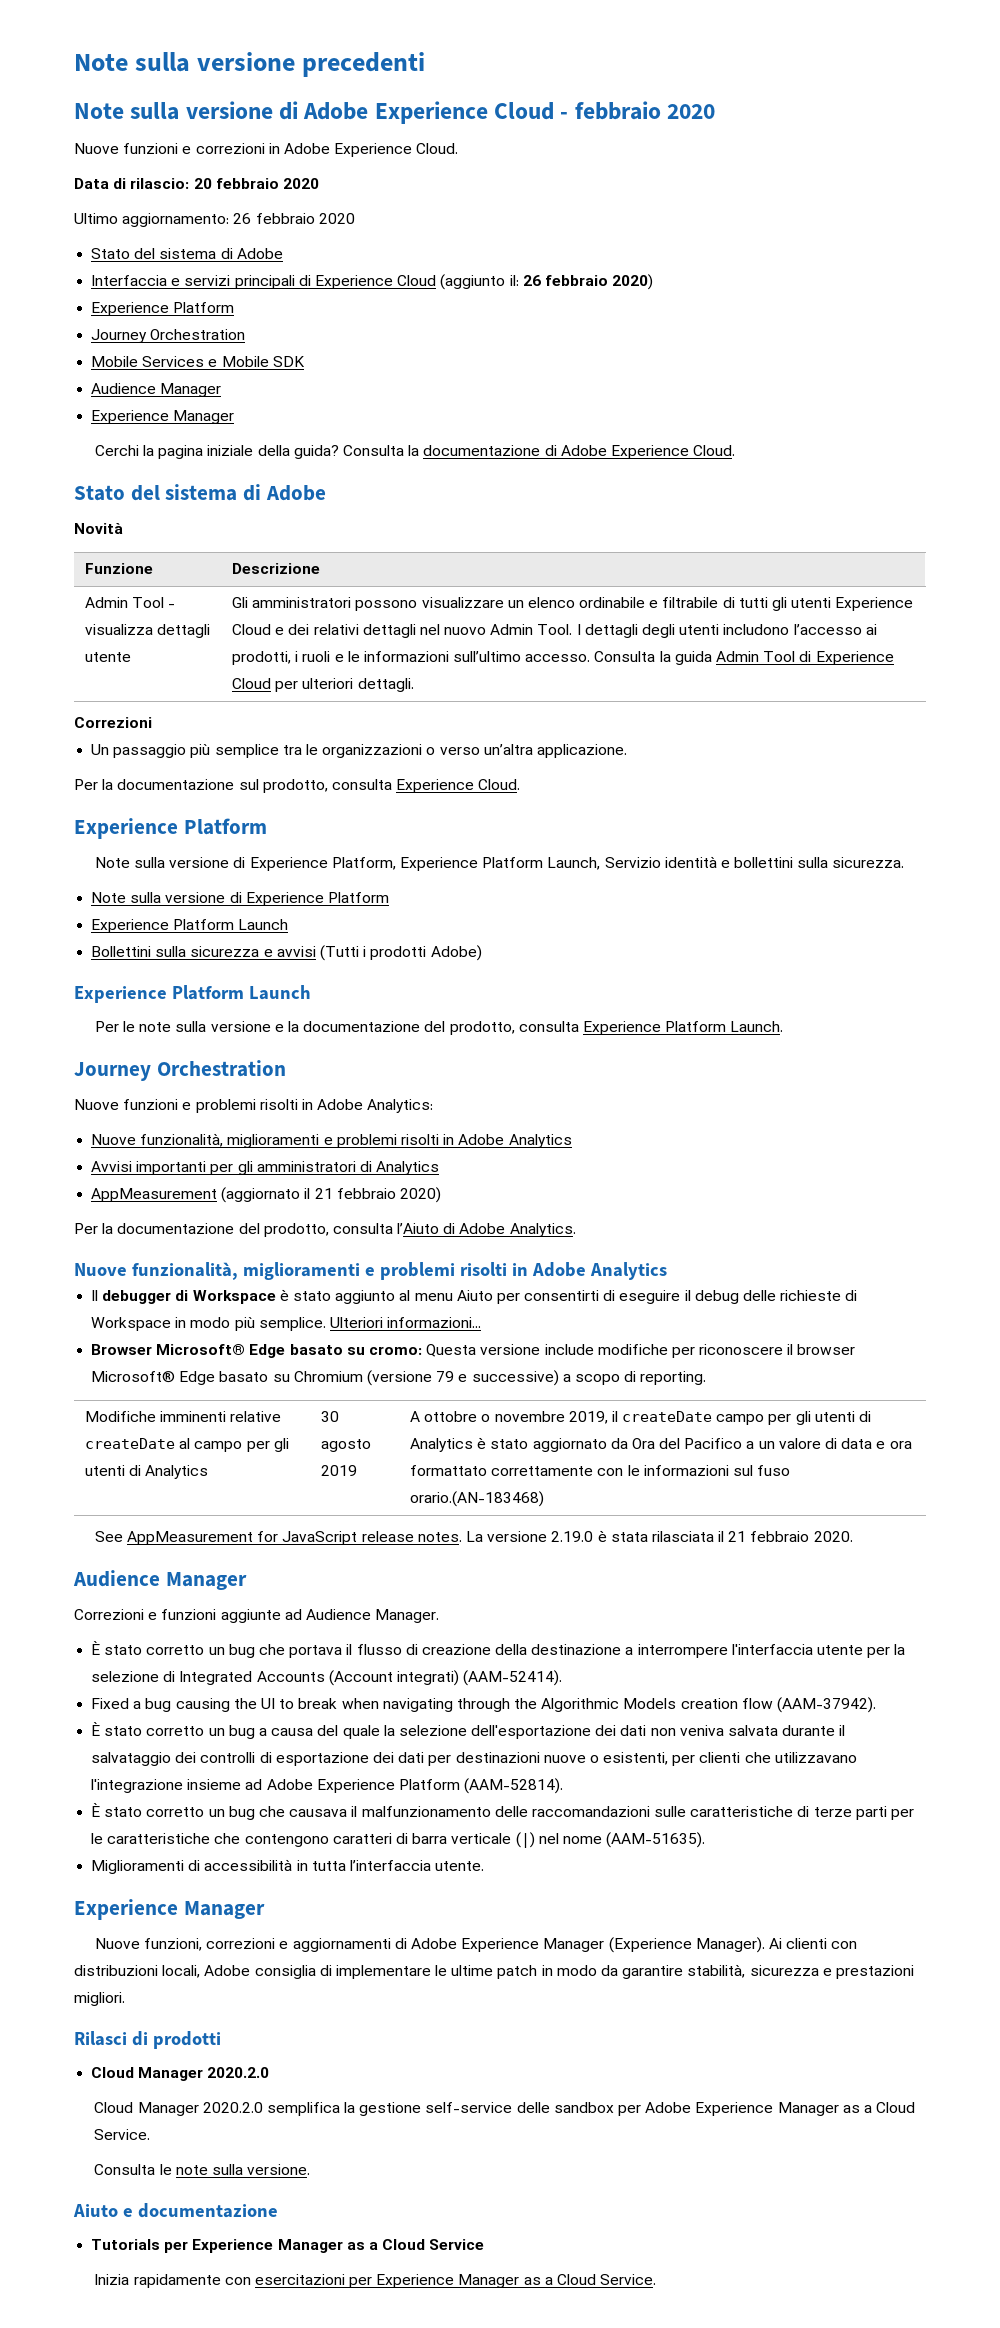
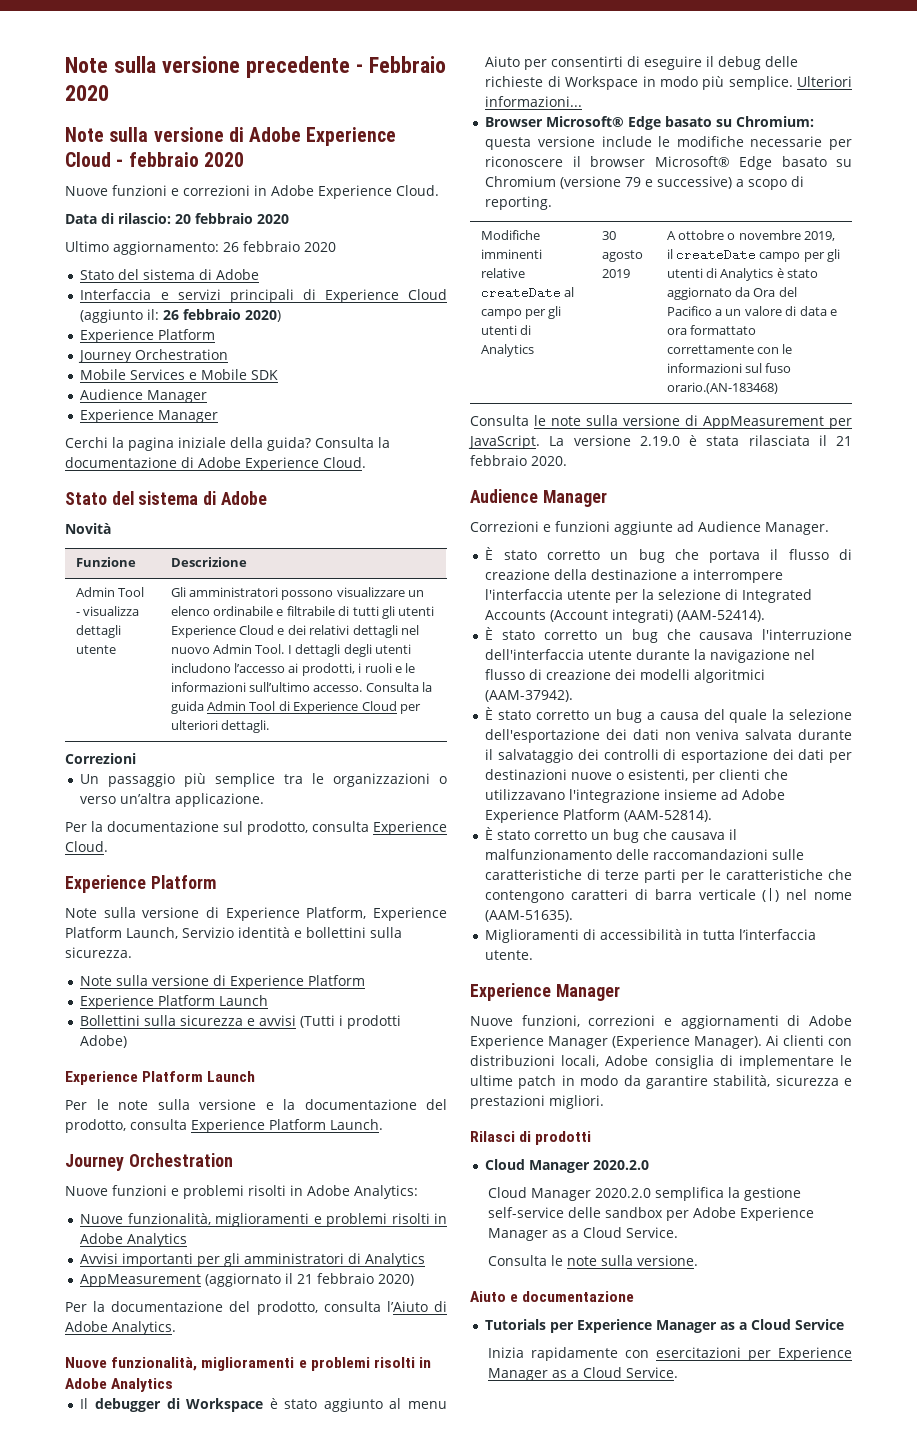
- Note sulla versione precedenti
+ Note sulla versione precedente - Febbraio 2020
- Browser Microsoft® Edge basato su cromo: Questa versione include modifiche per riconoscere il browser Microsoft® Edge basato su Chromium (versione 79 e successive) a scopo di reporting.
+ Browser Microsoft® Edge basato su Chromium: questa versione include le modifiche necessarie per riconoscere il browser Microsoft® Edge basato su Chromium (versione 79 e successive) a scopo di reporting.
- See AppMeasurement for JavaScript release notes.
+ Consulta le note sulla versione di AppMeasurement per JavaScript.
- Fixed a bug causing the UI to break when navigating through the Algorithmic Models creation flow (AAM-37942).
+ È stato corretto un bug che causava l'interruzione dell'interfaccia utente durante la navigazione nel flusso di creazione dei modelli algoritmici (AAM-37942).

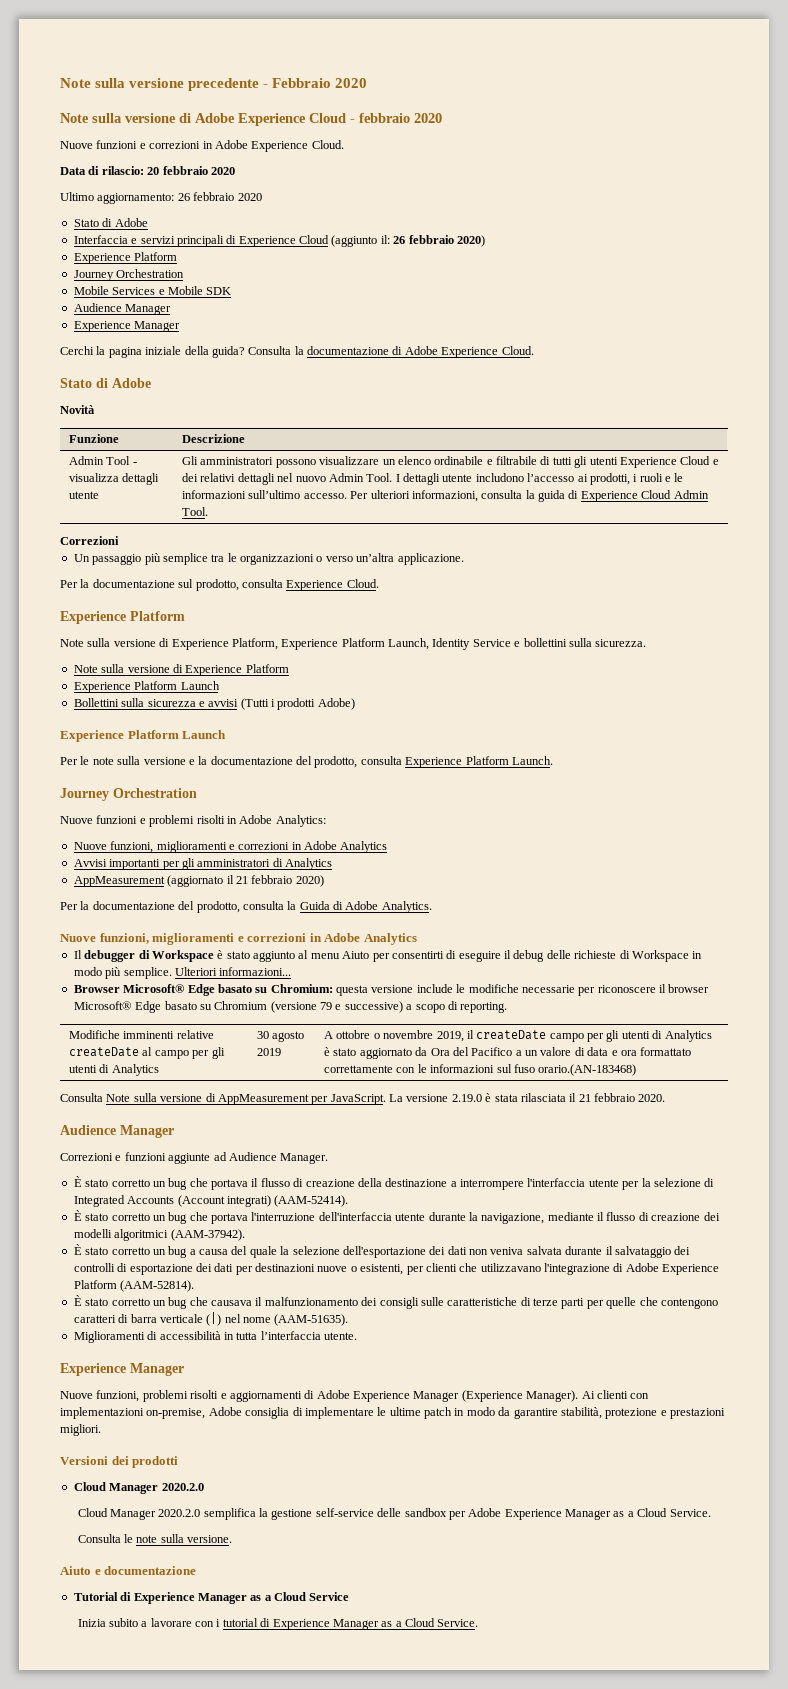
  Ultimo aggiornamento: 26 febbraio 2020
- Stato del sistema di Adobe
+ Stato di Adobe
  Consulta la documentazione di Adobe Experience Cloud.
- Stato del sistema di Adobe
+ Stato di Adobe
- I dettagli degli utenti includono l’accesso ai prodotti, i ruoli e le informazioni sull’ultimo accesso.
+ I dettagli utente includono l’accesso ai prodotti, i ruoli e le informazioni sull’ultimo accesso.
- Consulta la guida Admin Tool di Experience Cloud per ulteriori dettagli.
+ Per ulteriori informazioni, consulta la guida di Experience Cloud Admin Tool.
- Note sulla versione di Experience Platform, Experience Platform Launch, Servizio identità e bollettini sulla sicurezza.
+ Note sulla versione di Experience Platform, Experience Platform Launch, Identity Service e bollettini sulla sicurezza.
  Nuove funzioni e problemi risolti in Adobe Analytics:
- Nuove funzionalità, miglioramenti e problemi risolti in Adobe Analytics
+ Nuove funzioni, miglioramenti e correzioni in Adobe Analytics
- Per la documentazione del prodotto, consulta l’Aiuto di Adobe Analytics.
- Nuove funzionalità, miglioramenti e problemi risolti in Adobe Analytics
+ Per la documentazione del prodotto, consulta la Guida di Adobe Analytics.
+ Nuove funzioni, miglioramenti e correzioni in Adobe Analytics
- Consulta le note sulla versione di AppMeasurement per JavaScript.
+ Consulta Note sulla versione di AppMeasurement per JavaScript.
- È stato corretto un bug che causava l'interruzione dell'interfaccia utente durante la navigazione nel flusso di creazione dei modelli algoritmici (AAM-37942).
+ È stato corretto un bug che portava l'interruzione dell'interfaccia utente durante la navigazione, mediante il flusso di creazione dei modelli algoritmici (AAM-37942).
- È stato corretto un bug a causa del quale la selezione dell'esportazione dei dati non veniva salvata durante il salvataggio dei controlli di esportazione dei dati per destinazioni nuove o esistenti, per clienti che utilizzavano l'integrazione insieme ad Adobe Experience Platform (AAM-52814).
+ È stato corretto un bug a causa del quale la selezione dell'esportazione dei dati non veniva salvata durante il salvataggio dei controlli di esportazione dei dati per destinazioni nuove o esistenti, per clienti che utilizzavano l'integrazione di Adobe Experience Platform (AAM-52814).
- È stato corretto un bug che causava il malfunzionamento delle raccomandazioni sulle caratteristiche di terze parti per le caratteristiche che contengono caratteri di barra verticale (|) nel nome (AAM-51635).
+ È stato corretto un bug che causava il malfunzionamento dei consigli sulle caratteristiche di terze parti per quelle che contengono caratteri di barra verticale (|) nel nome (AAM-51635).
- Nuove funzioni, correzioni e aggiornamenti di Adobe Experience Manager (Experience Manager).
+ Nuove funzioni, problemi risolti e aggiornamenti di Adobe Experience Manager (Experience Manager).
- Ai clienti con distribuzioni locali, Adobe consiglia di implementare le ultime patch in modo da garantire stabilità, sicurezza e prestazioni migliori.
+ Ai clienti con implementazioni on-premise, Adobe consiglia di implementare le ultime patch in modo da garantire stabilità, protezione e prestazioni migliori.
- Rilasci di prodotti
+ Versioni dei prodotti
- Tutorials per Experience Manager as a Cloud Service
+ Tutorial di Experience Manager as a Cloud Service
- Inizia rapidamente con esercitazioni per Experience Manager as a Cloud Service.
+ Inizia subito a lavorare con i tutorial di Experience Manager as a Cloud Service.

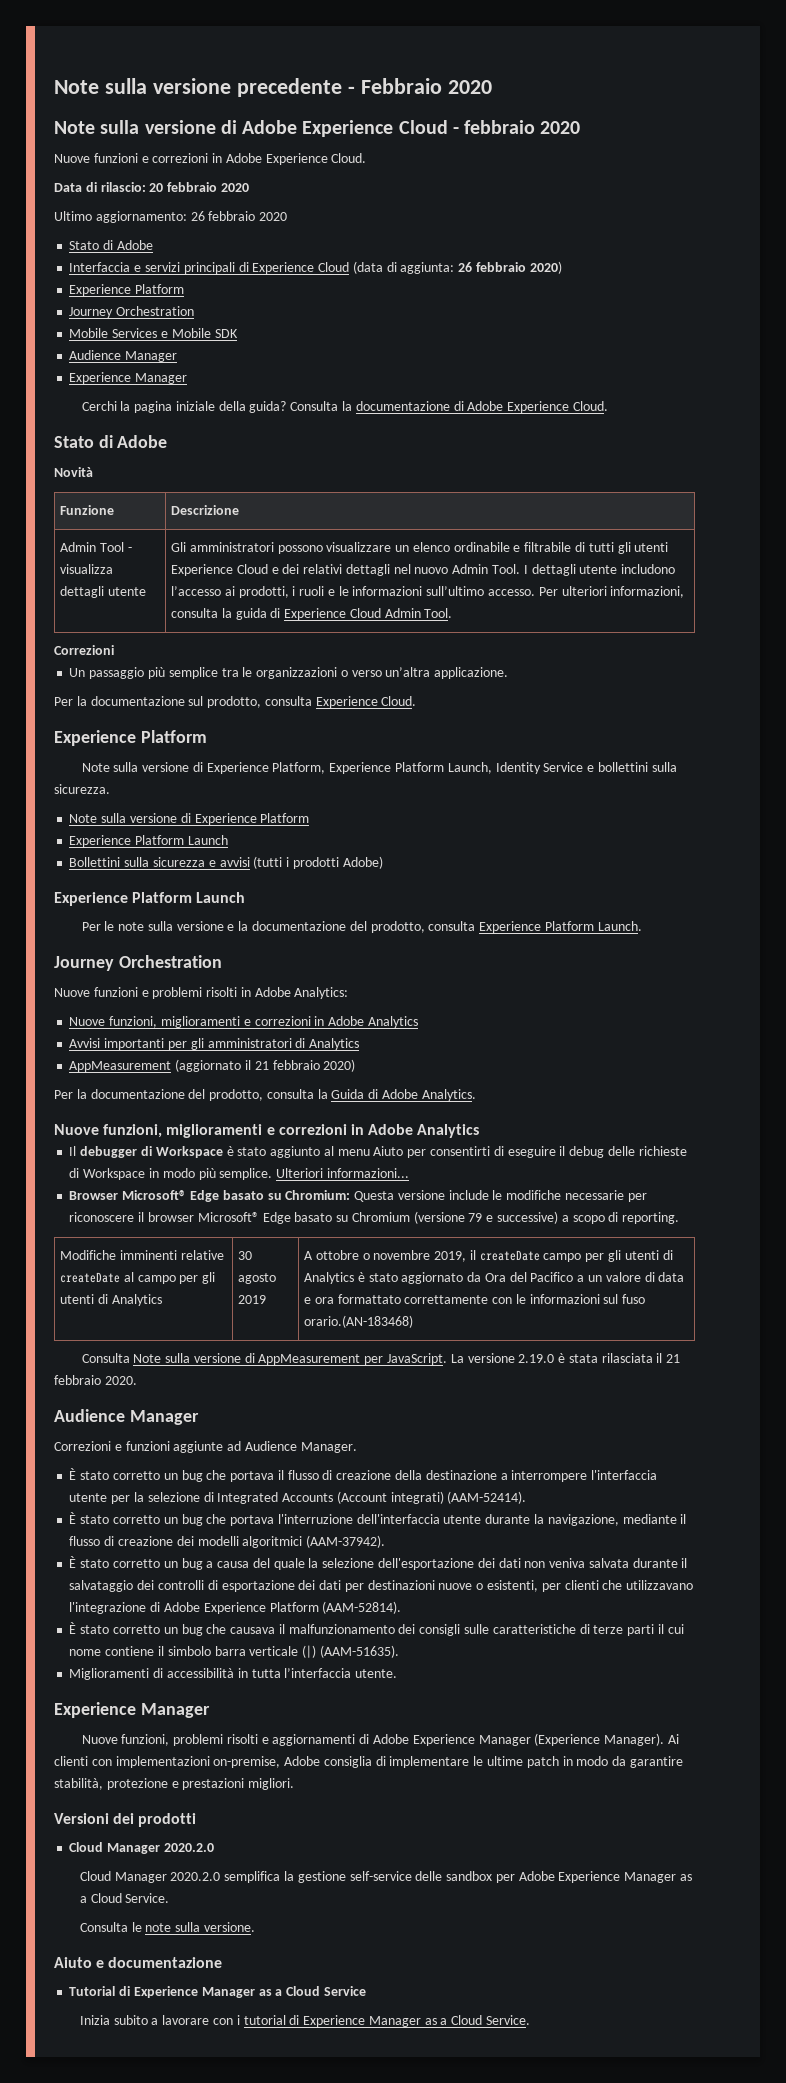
- Interfaccia e servizi principali di Experience Cloud (aggiunto il: 26 febbraio 2020)
+ Interfaccia e servizi principali di Experience Cloud (data di aggiunta: 26 febbraio 2020)
- Bollettini sulla sicurezza e avvisi (Tutti i prodotti Adobe)
+ Bollettini sulla sicurezza e avvisi (tutti i prodotti Adobe)
- Browser Microsoft® Edge basato su Chromium: questa versione include le modifiche necessarie per riconoscere il browser Microsoft® Edge basato su Chromium (versione 79 e successive) a scopo di reporting.
+ Browser Microsoft® Edge basato su Chromium: Questa versione include le modifiche necessarie per riconoscere il browser Microsoft® Edge basato su Chromium (versione 79 e successive) a scopo di reporting.
- È stato corretto un bug che causava il malfunzionamento dei consigli sulle caratteristiche di terze parti per quelle che contengono caratteri di barra verticale (|) nel nome (AAM-51635).
+ È stato corretto un bug che causava il malfunzionamento dei consigli sulle caratteristiche di terze parti il cui nome contiene il simbolo barra verticale (|) (AAM-51635).

